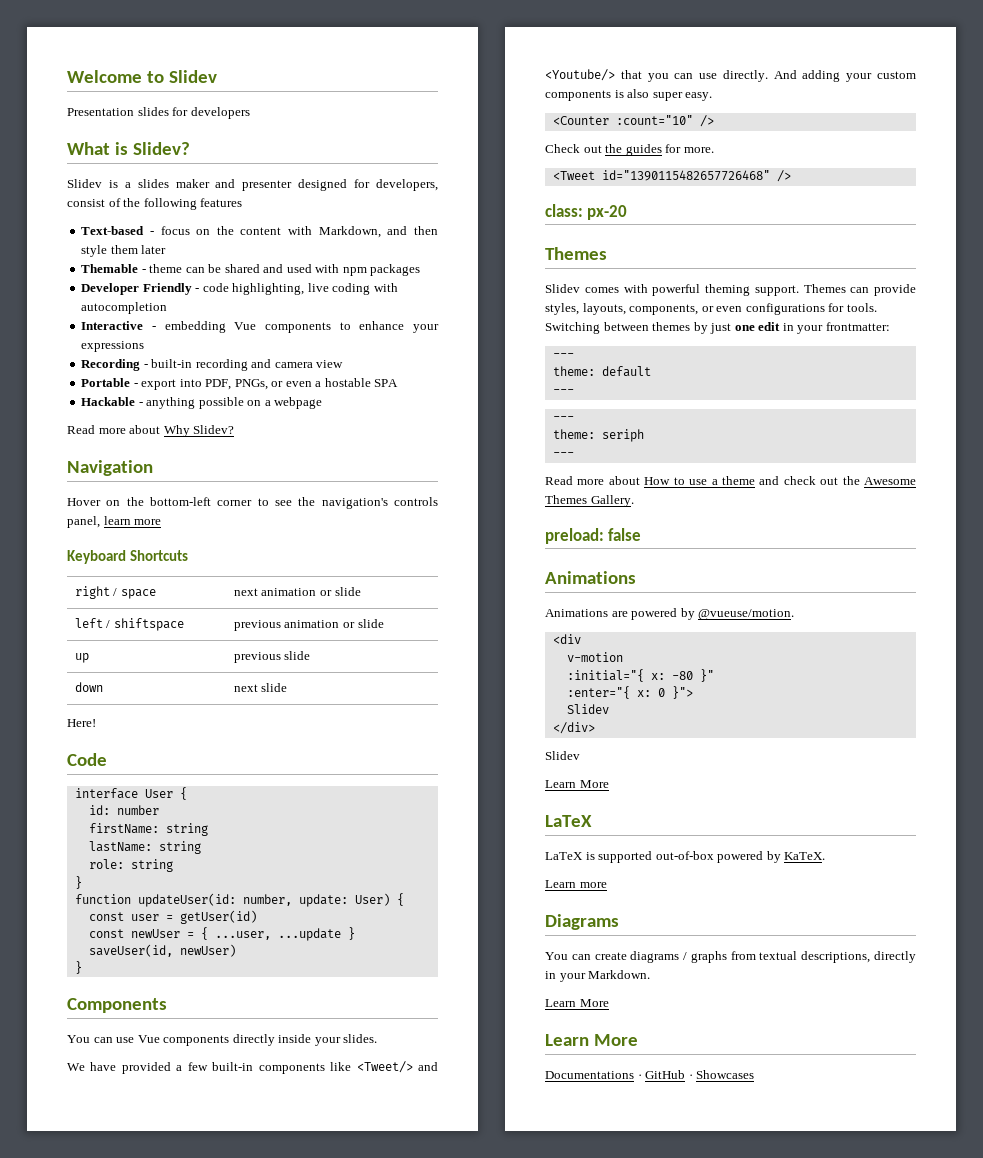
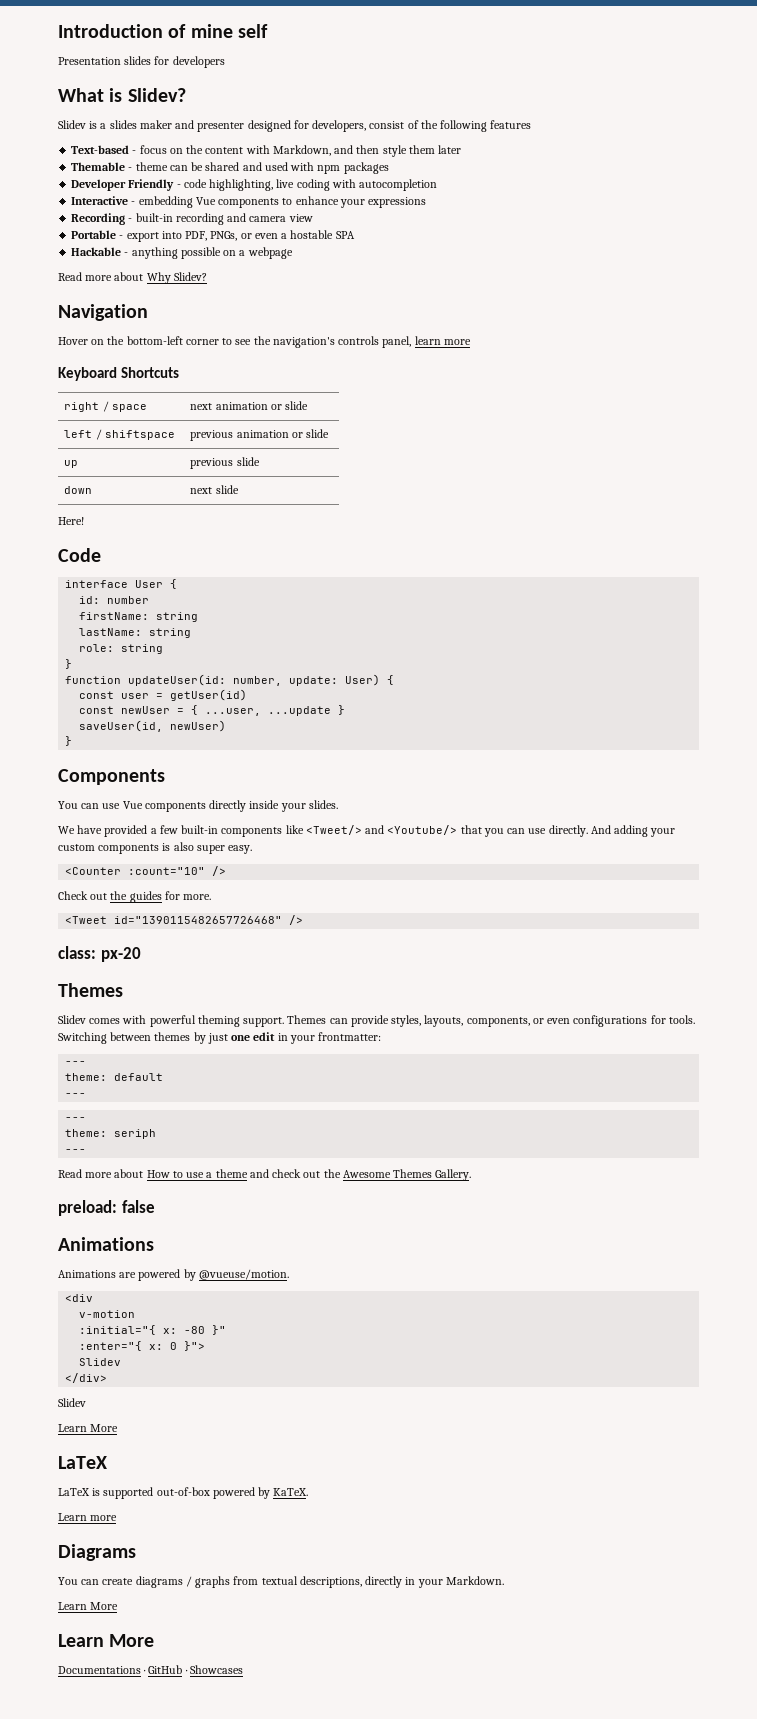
- Welcome to Slidev
+ Introduction of mine self

